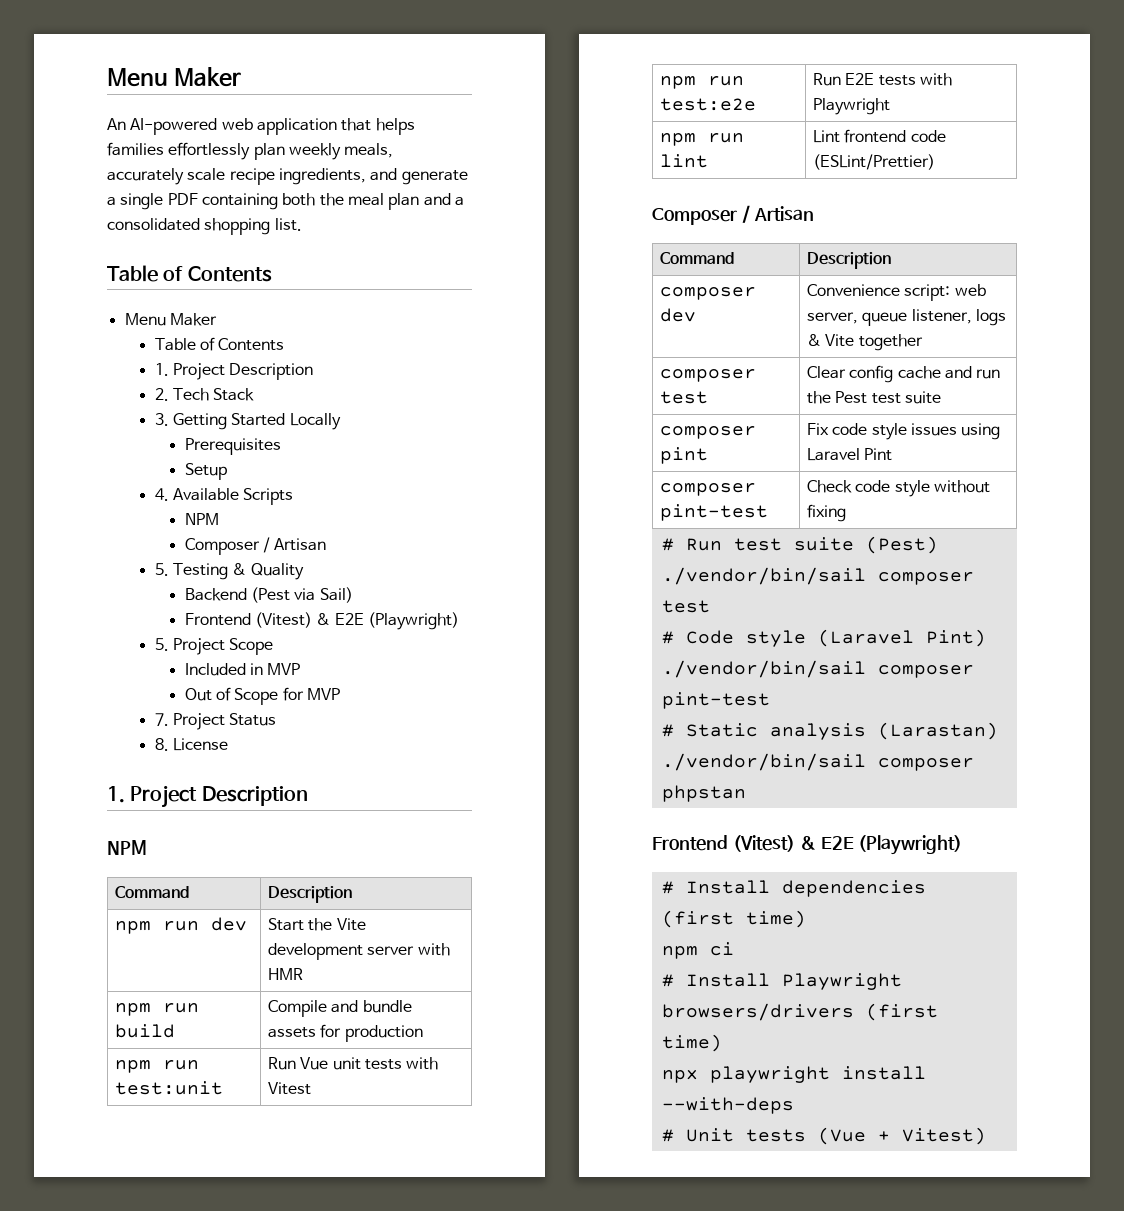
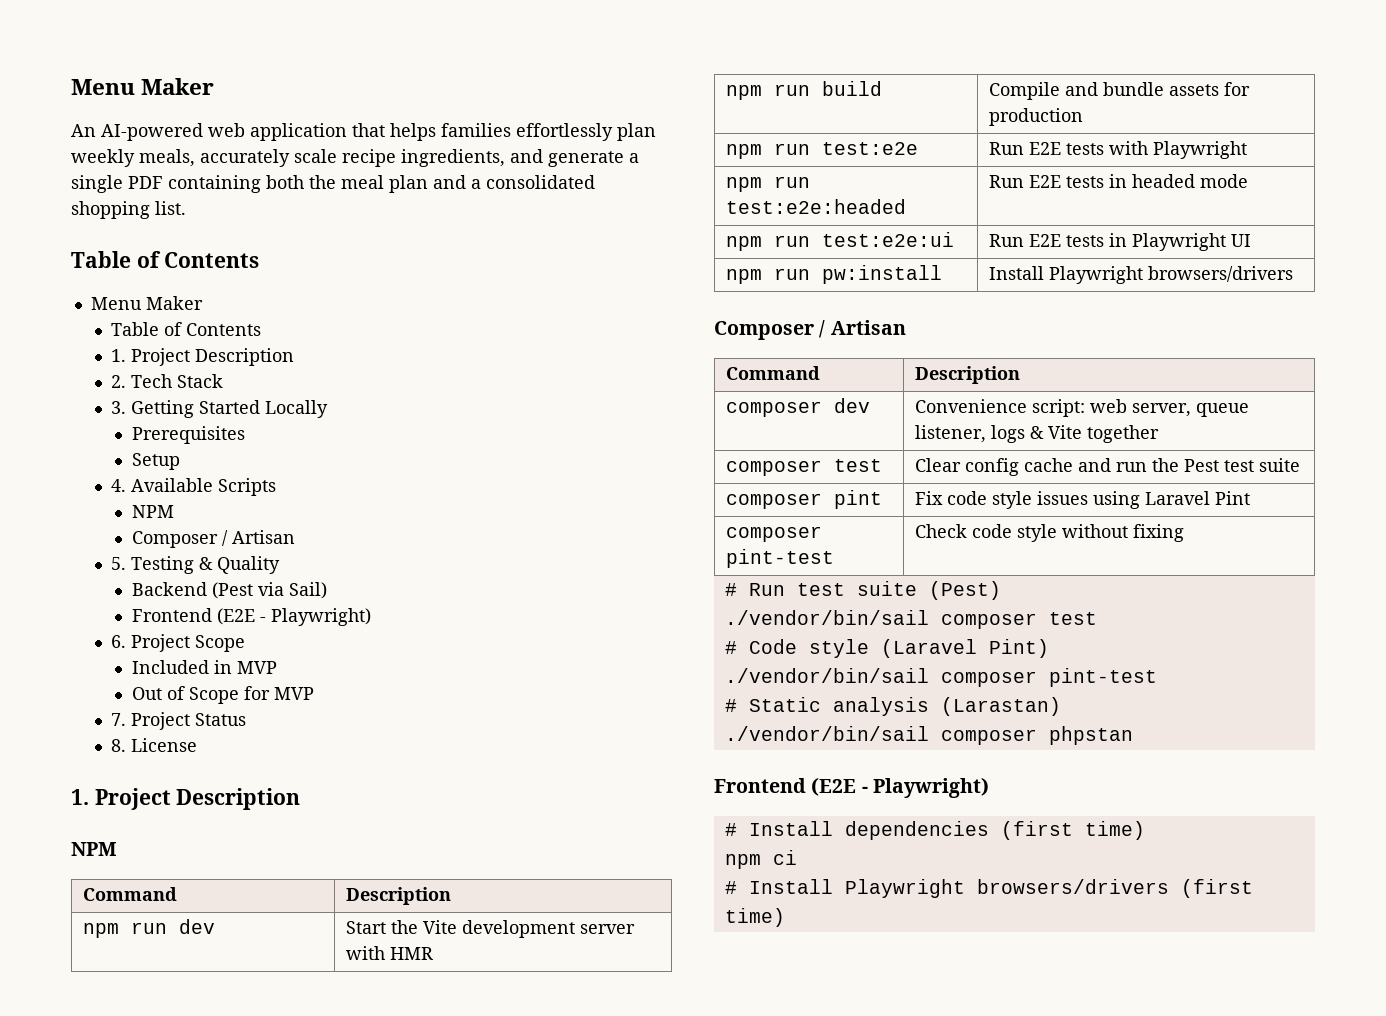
  Backend (Pest via Sail)
- Frontend (Vitest) & E2E (Playwright)
- 5. Project Scope
+ Frontend (E2E - Playwright)
+ 6. Project Scope
- npm run test:unit | Run Vue unit tests with Vitest
- npm run lint | Lint frontend code (ESLint/Prettier)
+ npm run test:e2e:headed | Run E2E tests in headed mode
+ npm run test:e2e:ui | Run E2E tests in Playwright UI
+ npm run pw:install | Install Playwright browsers/drivers
  ./vendor/bin/sail composer phpstan
- Frontend (Vitest) & E2E (Playwright)
+ Frontend (E2E - Playwright)
- npx playwright install --with-deps
- # Unit tests (Vue + Vitest)

